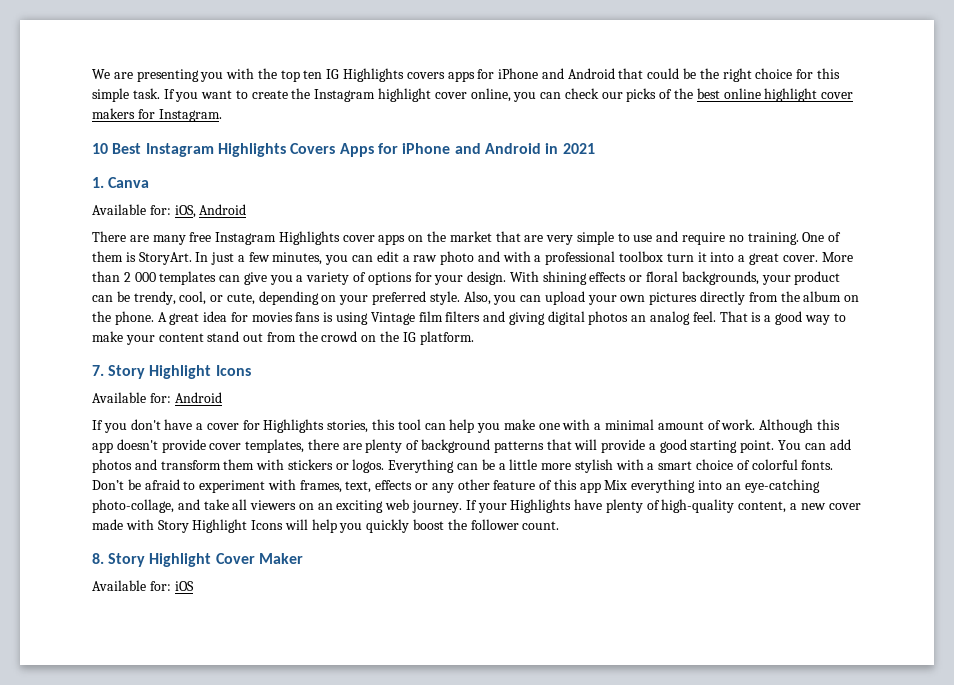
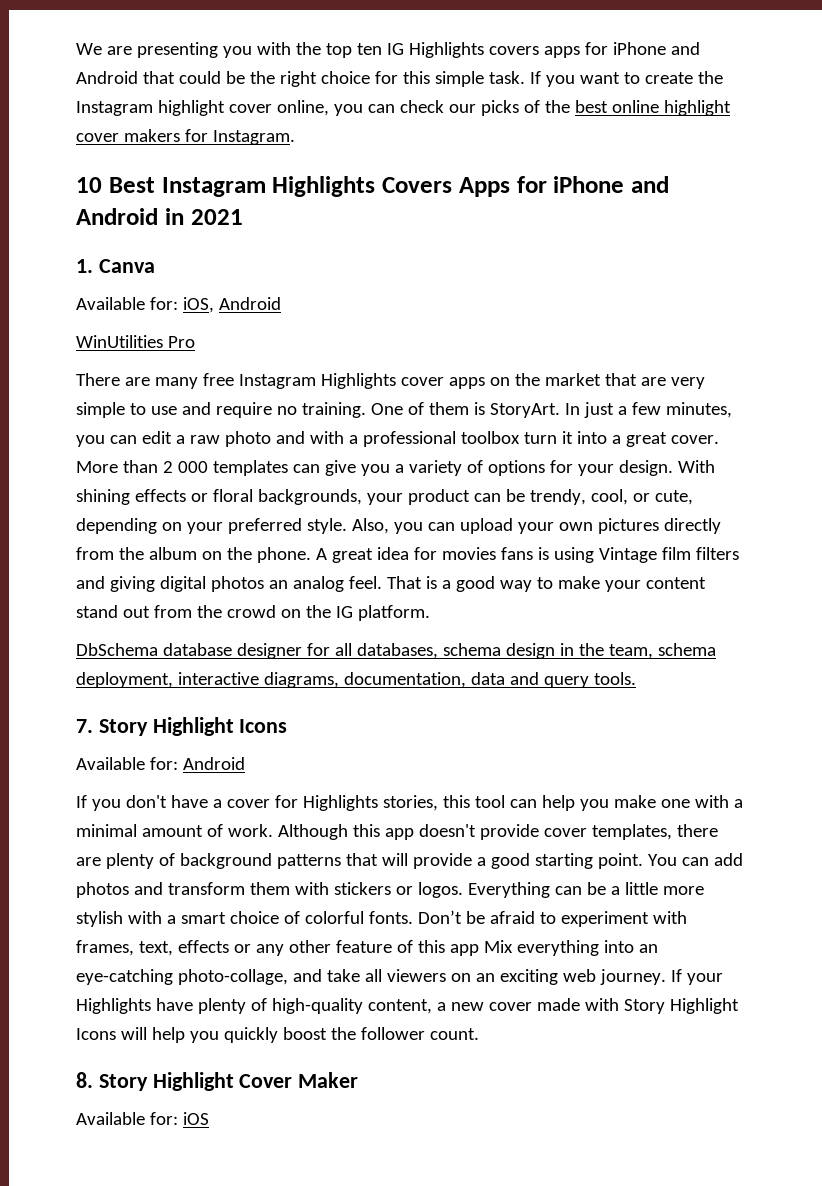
+ WinUtilities Pro
+ DbSchema database designer for all databases, schema design in the team, schema deployment, interactive diagrams, documentation, data and query tools.

